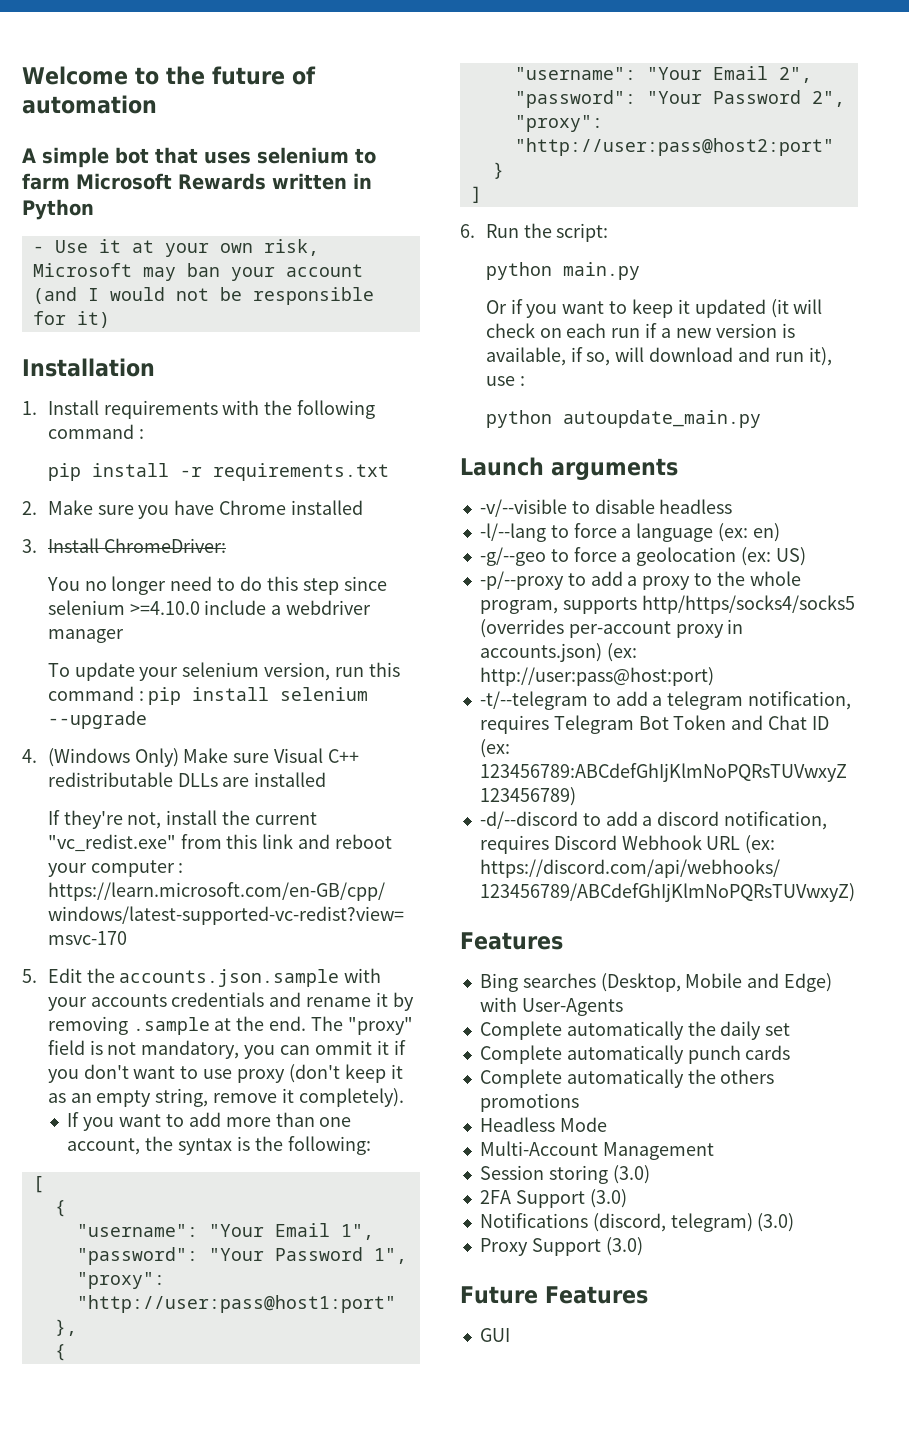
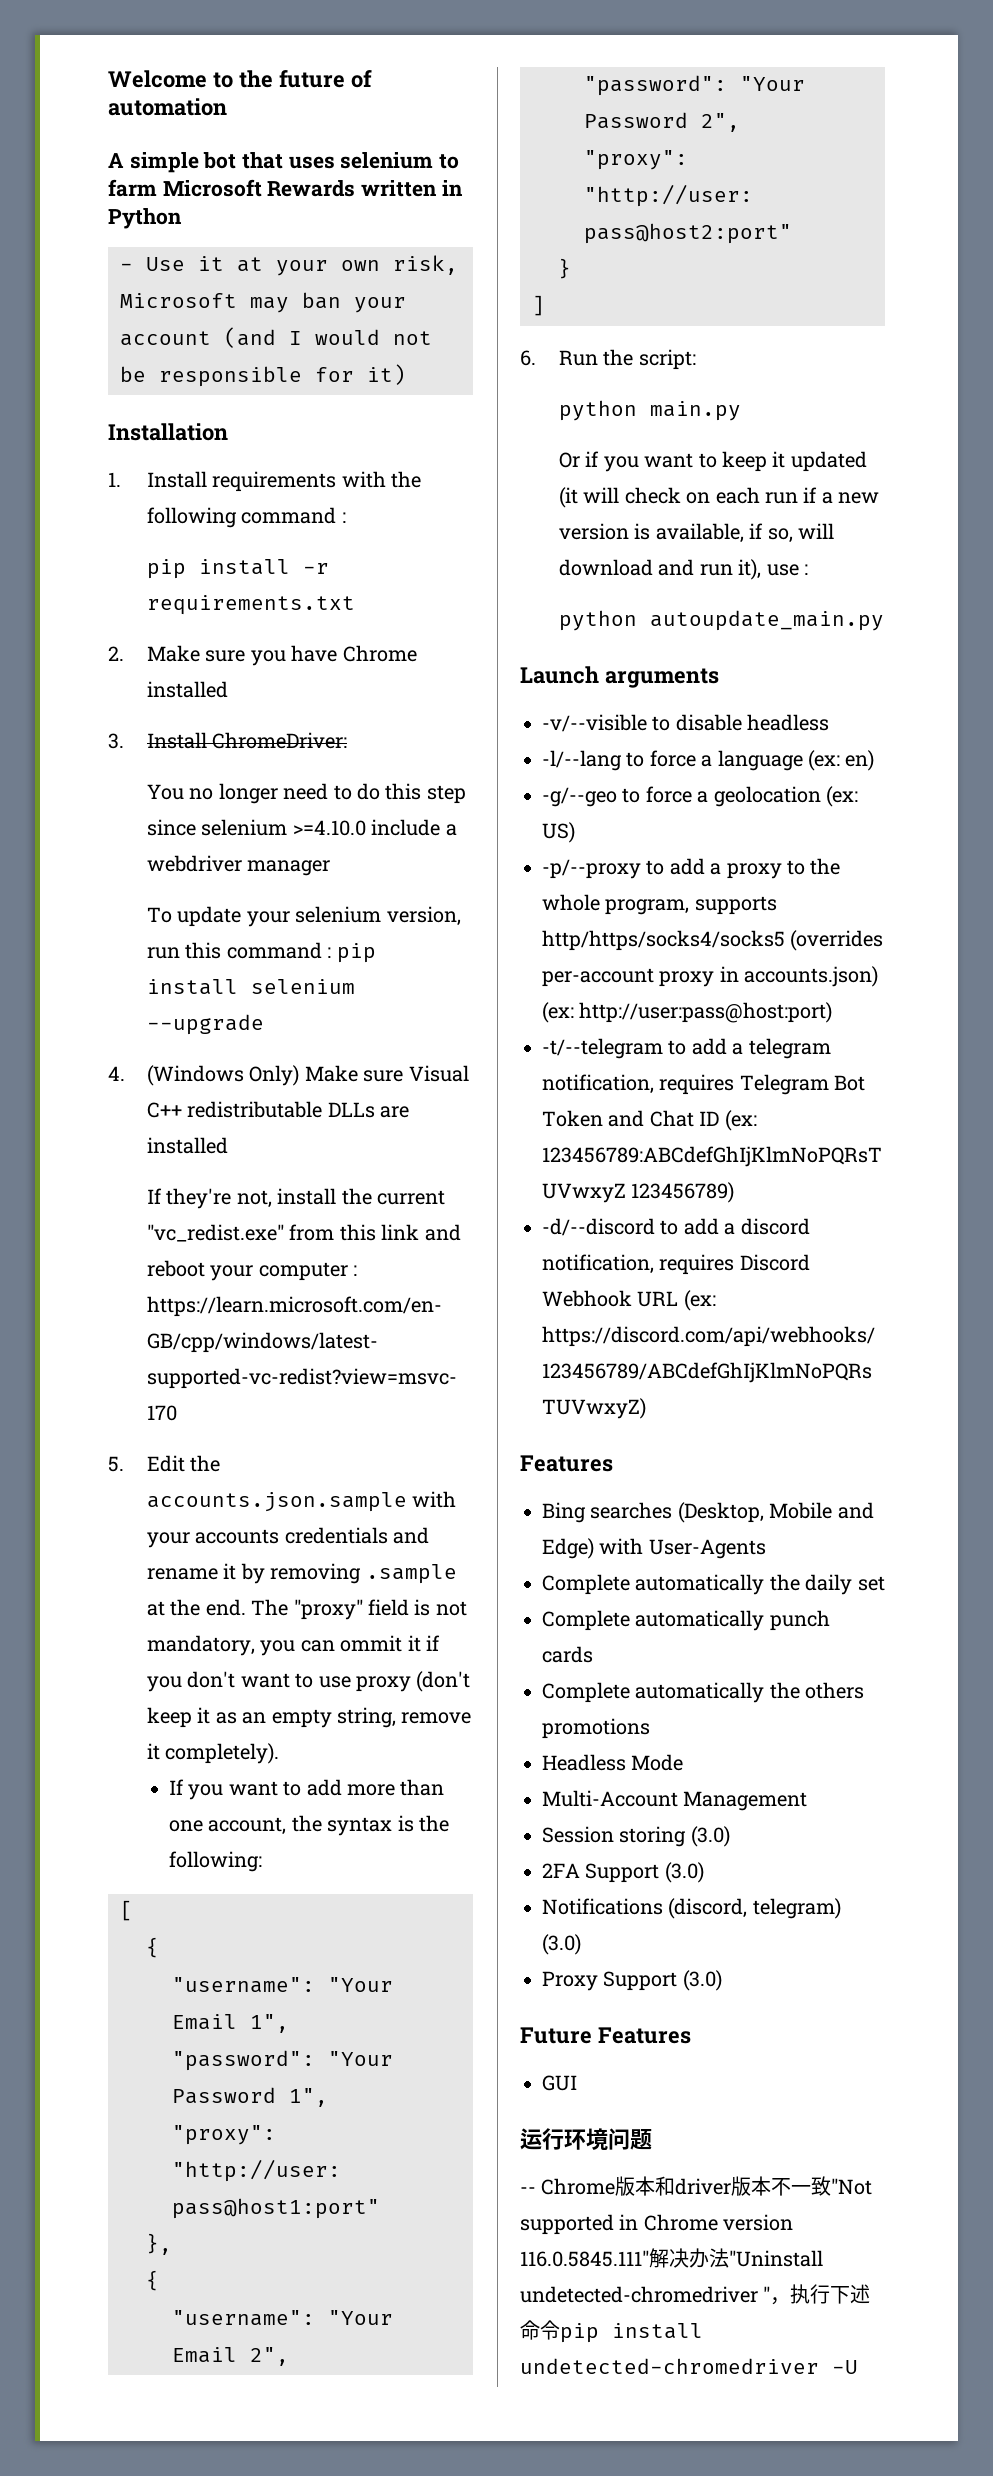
+ 运行环境问题
+ -- Chrome版本和driver版本不一致"Not supported in Chrome version 116.0.5845.111"解决办法"Uninstall undetected-chromedriver "，执行下述命令pip install undetected-chromedriver -U

